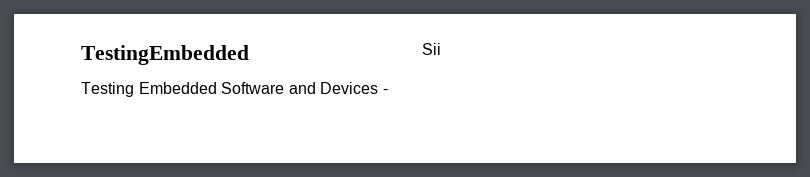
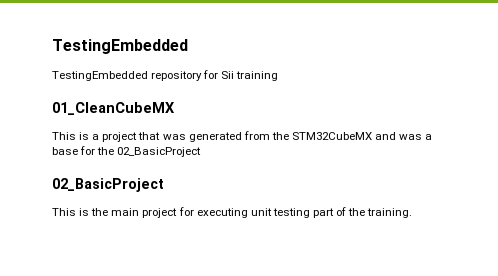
- Testing Embedded Software and Devices - Sii
+ TestingEmbedded repository for Sii training
+ 01_CleanCubeMX
+ This is a project that was generated from the STM32CubeMX and was a base for the 02_BasicProject
+ 02_BasicProject
+ This is the main project for executing unit testing part of the training.

